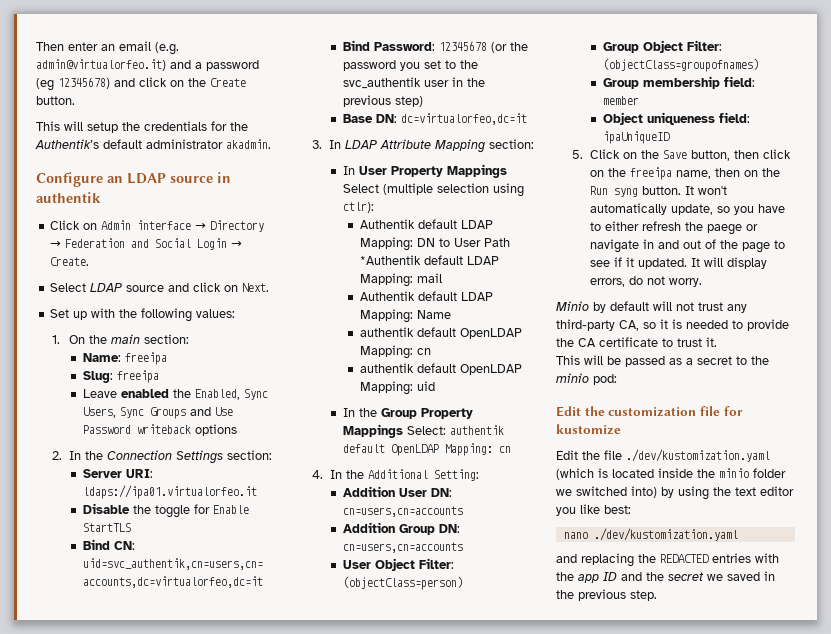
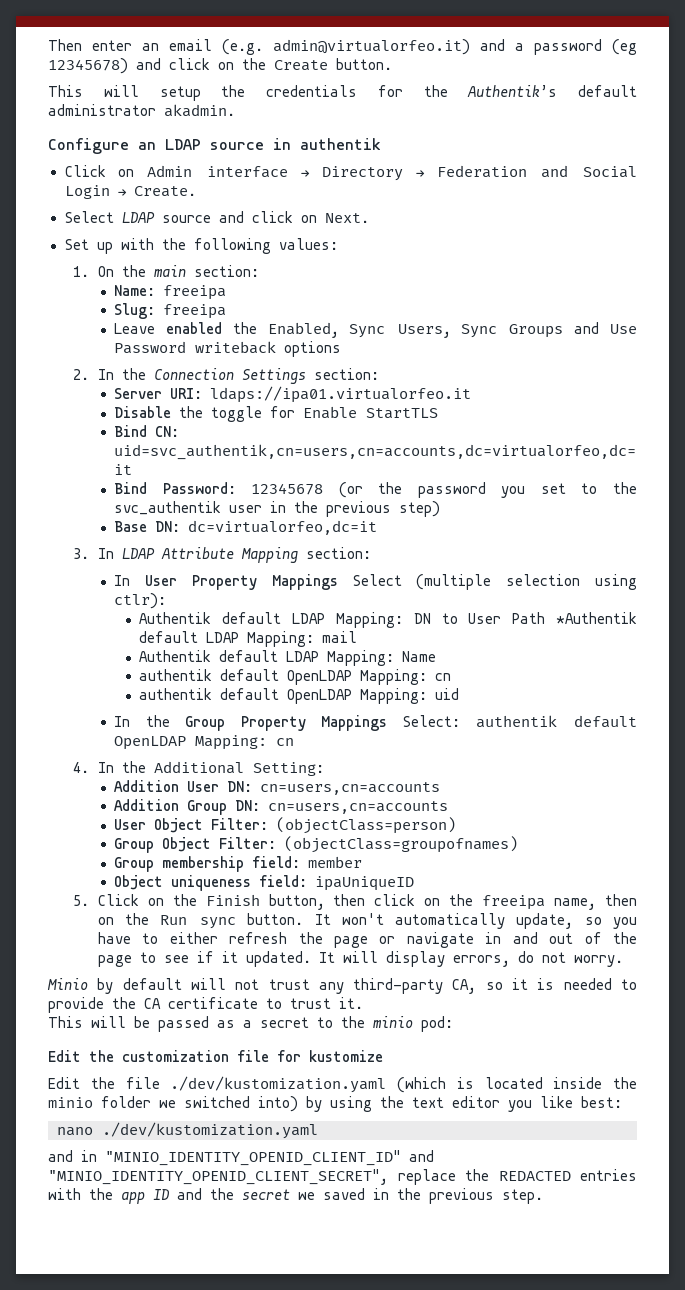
- 5. Click on the Save button, then click on the freeipa name, then on the Run syng button.
+ 5. Click on the Finish button, then click on the freeipa name, then on the Run sync button.
- It won't automatically update, so you have to either refresh the paege or navigate in and out of the page to see if it updated.
+ It won't automatically update, so you have to either refresh the page or navigate in and out of the page to see if it updated.
- and replacing the REDACTED entries with the app ID and the secret we saved in the previous step.
+ and in "MINIO_IDENTITY_OPENID_CLIENT_ID" and "MINIO_IDENTITY_OPENID_CLIENT_SECRET", replace the REDACTED entries with the app ID and the secret we saved in the previous step.

